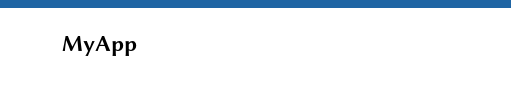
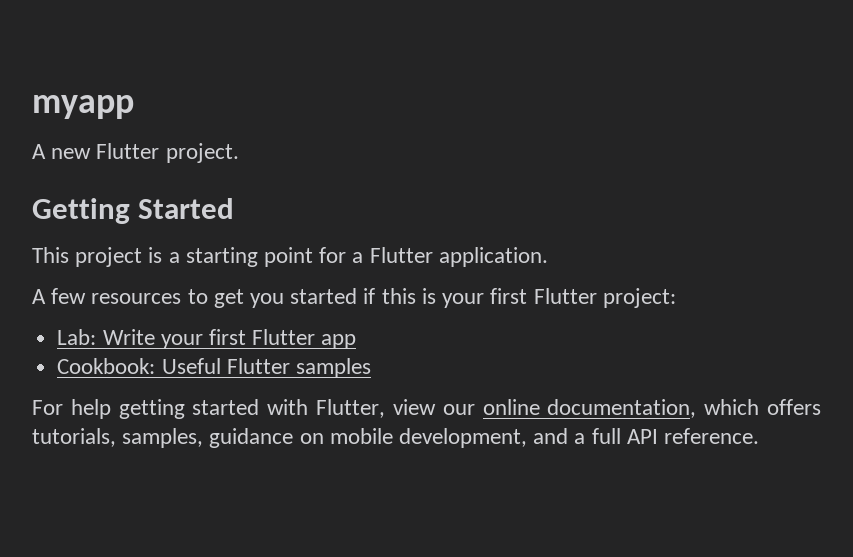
- MyApp
+ myapp
+ A new Flutter project.
+ Getting Started
+ This project is a starting point for a Flutter application.
+ A few resources to get you started if this is your first Flutter project:
+ Lab: Write your first Flutter app
+ Cookbook: Useful Flutter samples
+ For help getting started with Flutter, view our online documentation, which offers tutorials, samples, guidance on mobile development, and a full API reference.

